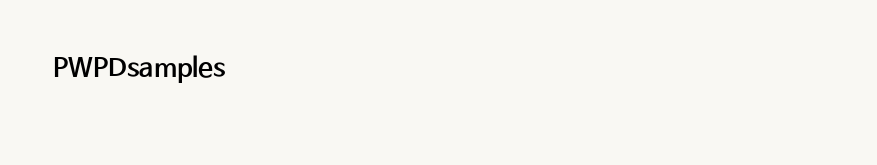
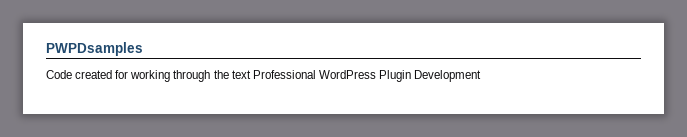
+ Code created for working through the text Professional WordPress Plugin Development

